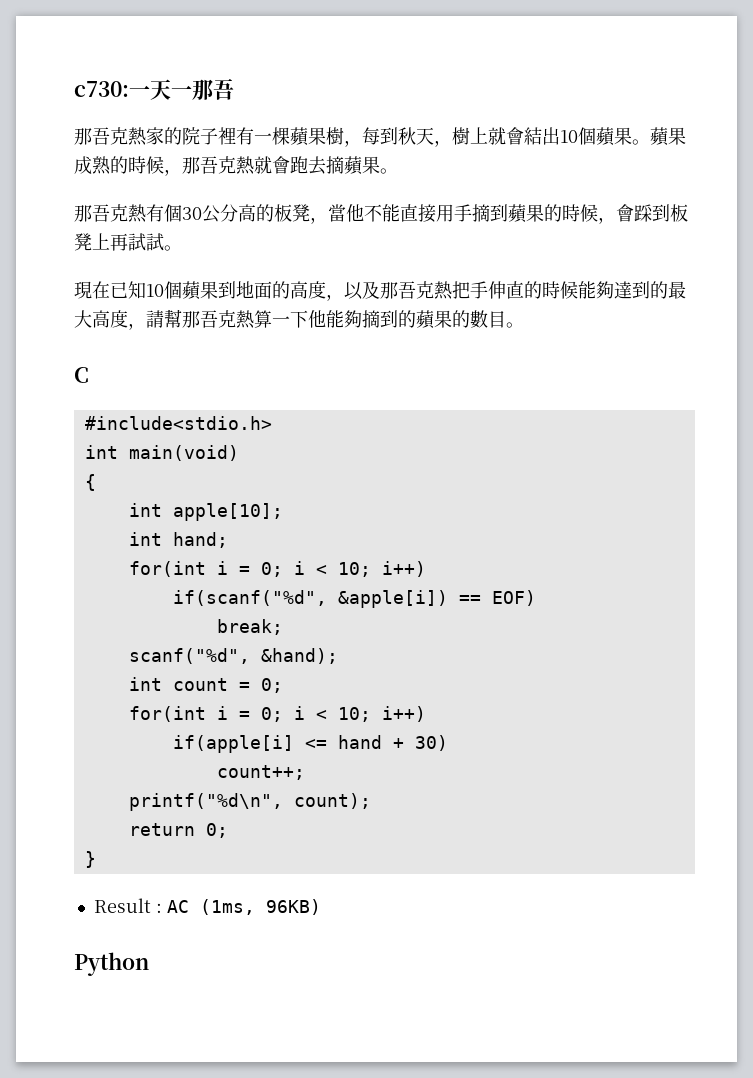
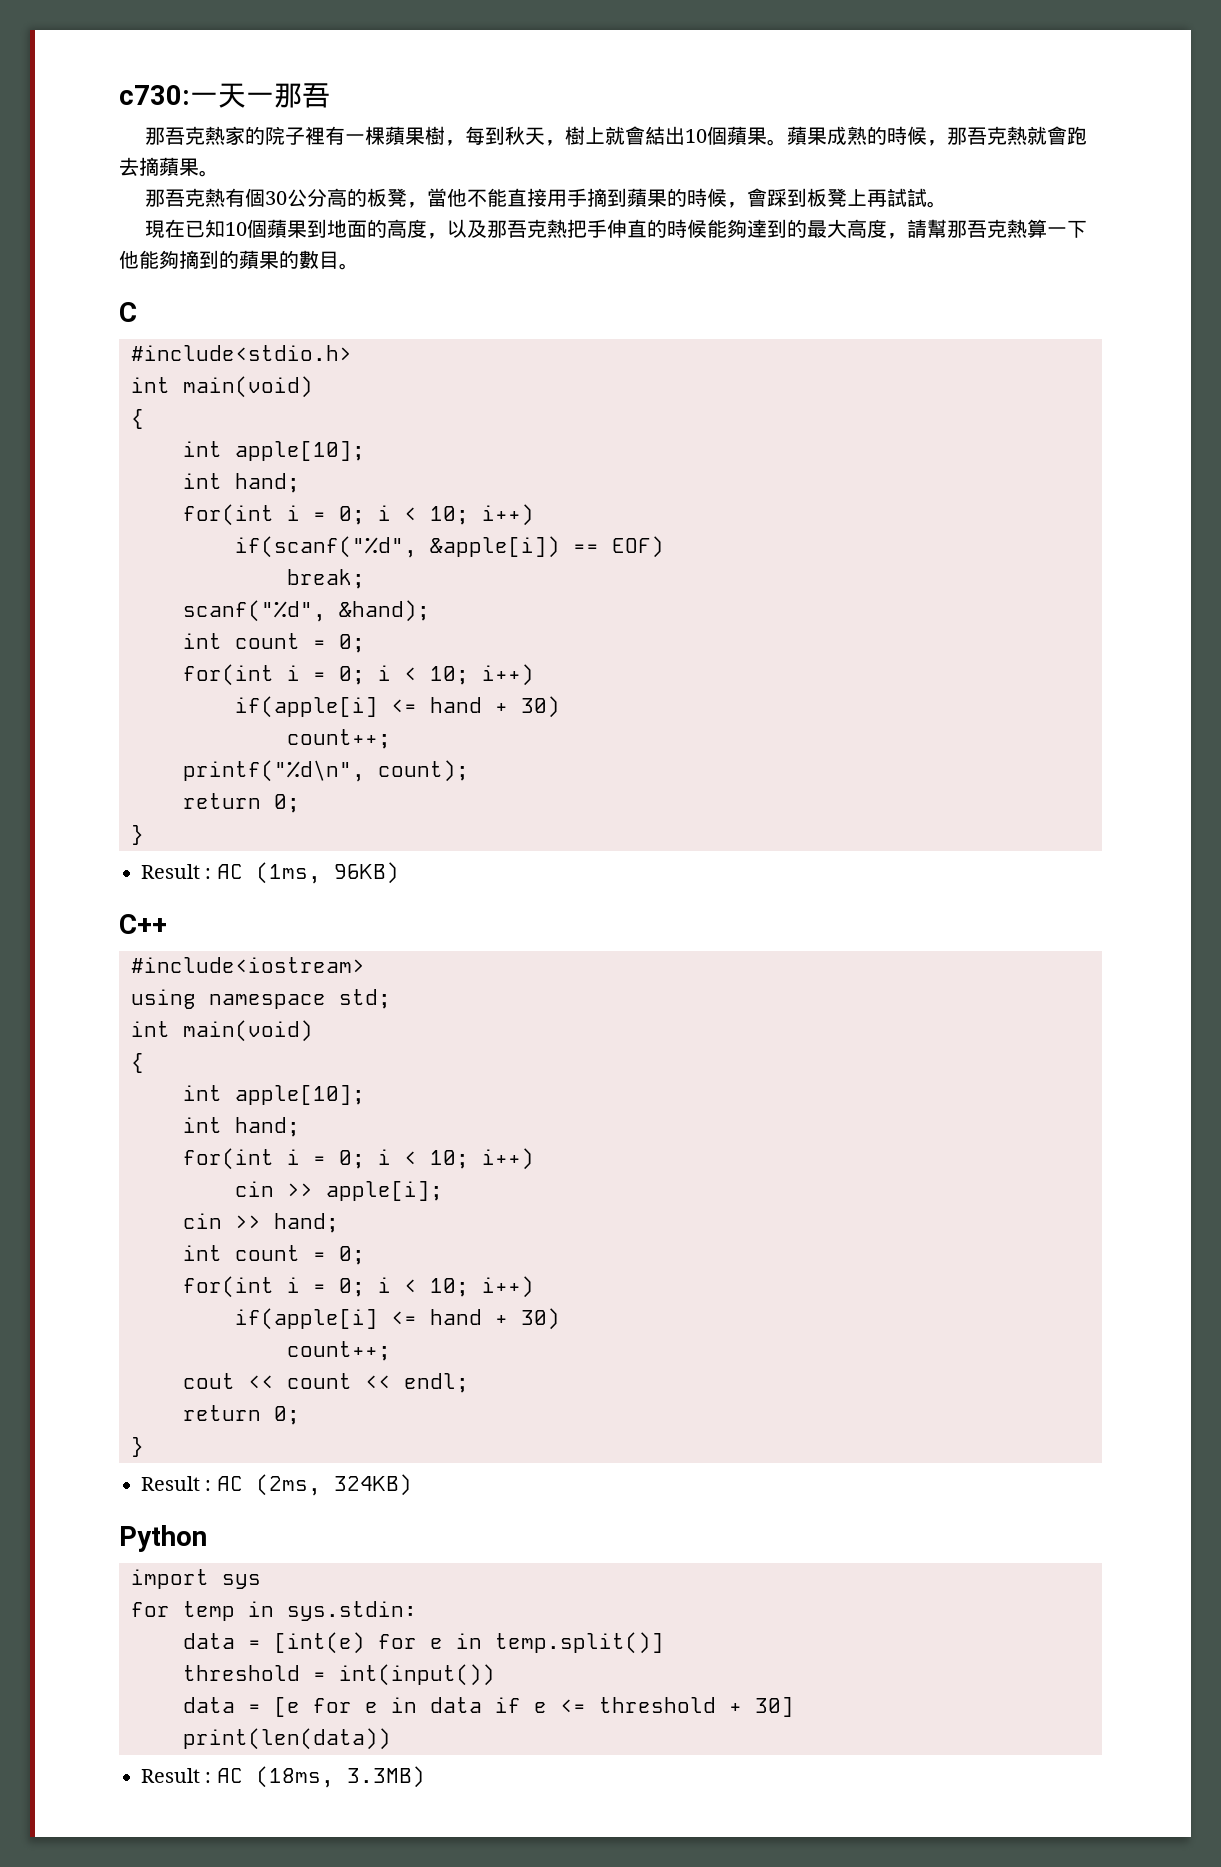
+ C++
+ #include<iostream>
+ using namespace std;
+ int main(void)
+ {
+ int apple[10];
+ int hand;
+ for(int i = 0; i < 10; i++)
+ cin >> apple[i];
+ cin >> hand;
+ int count = 0;
+ for(int i = 0; i < 10; i++)
+ if(apple[i] <= hand + 30)
+ count++;
+ cout << count << endl;
+ return 0;
+ }
+ Result : AC (2ms, 324KB)
  Python
+ import sys
+ for temp in sys.stdin:
+ data = [int(e) for e in temp.split()]
+ threshold = int(input())
+ data = [e for e in data if e <= threshold + 30]
+ print(len(data))
+ Result : AC (18ms, 3.3MB)

